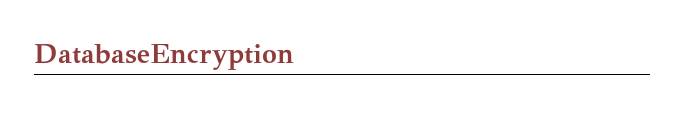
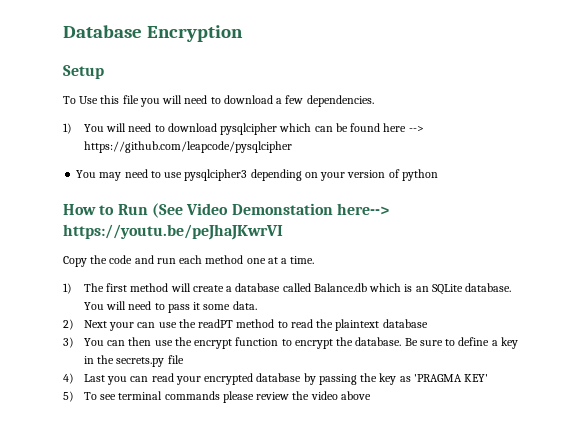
- DatabaseEncryption
+ Database Encryption
+ Setup
+ To Use this file you will need to download a few dependencies.
+ 1) You will need to download pysqlcipher which can be found here --> https://github.com/leapcode/pysqlcipher
+ You may need to use pysqlcipher3 depending on your version of python
+ How to Run (See Video Demonstation here--> https://youtu.be/peJhaJKwrVI
+ Copy the code and run each method one at a time.
+ 1) The first method will create a database called Balance.db which is an SQLite database. You will need to pass it some data.
+ 2) Next your can use the readPT method to read the plaintext database
+ 3) You can then use the encrypt function to encrypt the database. Be sure to define a key in the secrets.py file
+ 4) Last you can read your encrypted database by passing the key as 'PRAGMA KEY'
+ 5) To see terminal commands please review the video above

